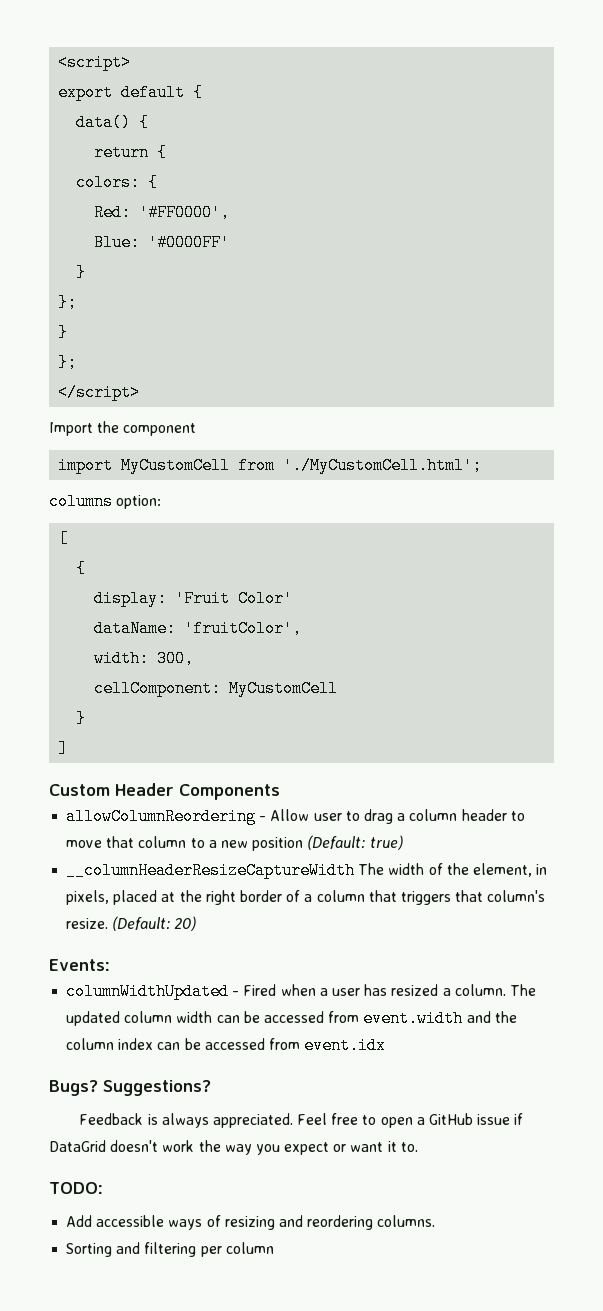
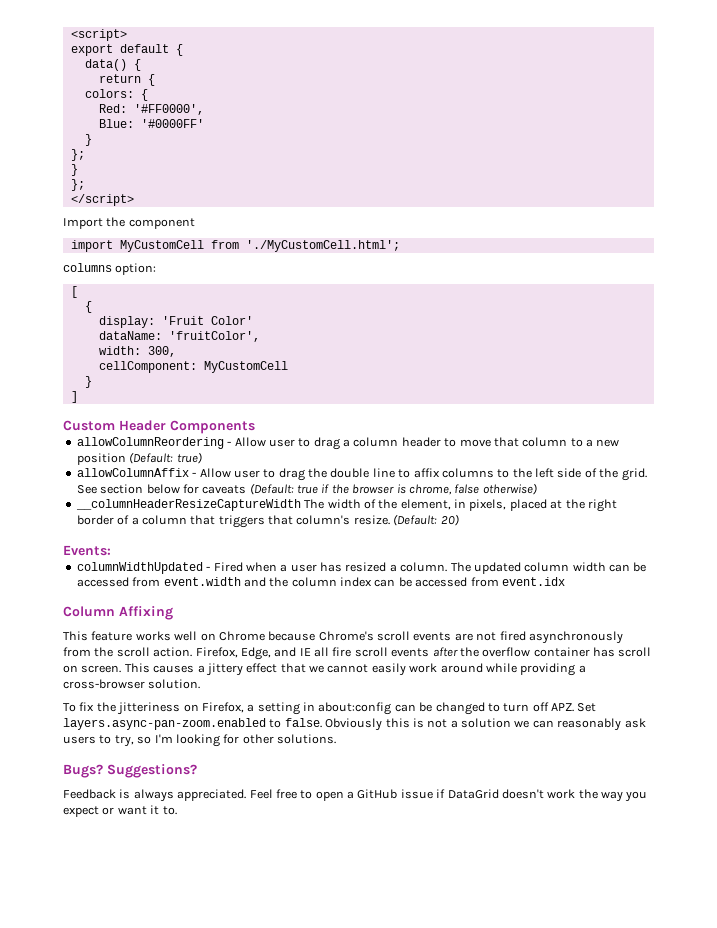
+ allowColumnAffix - Allow user to drag the double line to affix columns to the left side of the grid. See section below for caveats (Default: true if the browser is chrome, false otherwise)
+ Column Affixing
+ This feature works well on Chrome because Chrome's scroll events are not fired asynchronously from the scroll action. Firefox, Edge, and IE all fire scroll events after the overflow container has scroll on screen. This causes a jittery effect that we cannot easily work around while providing a cross-browser solution.
+ To fix the jitteriness on Firefox, a setting in about:config can be changed to turn off APZ. Set layers.async-pan-zoom.enabled to false. Obviously this is not a solution we can reasonably ask users to try, so I'm looking for other solutions.
- TODO:
- Add accessible ways of resizing and reordering columns.
- Sorting and filtering per column

